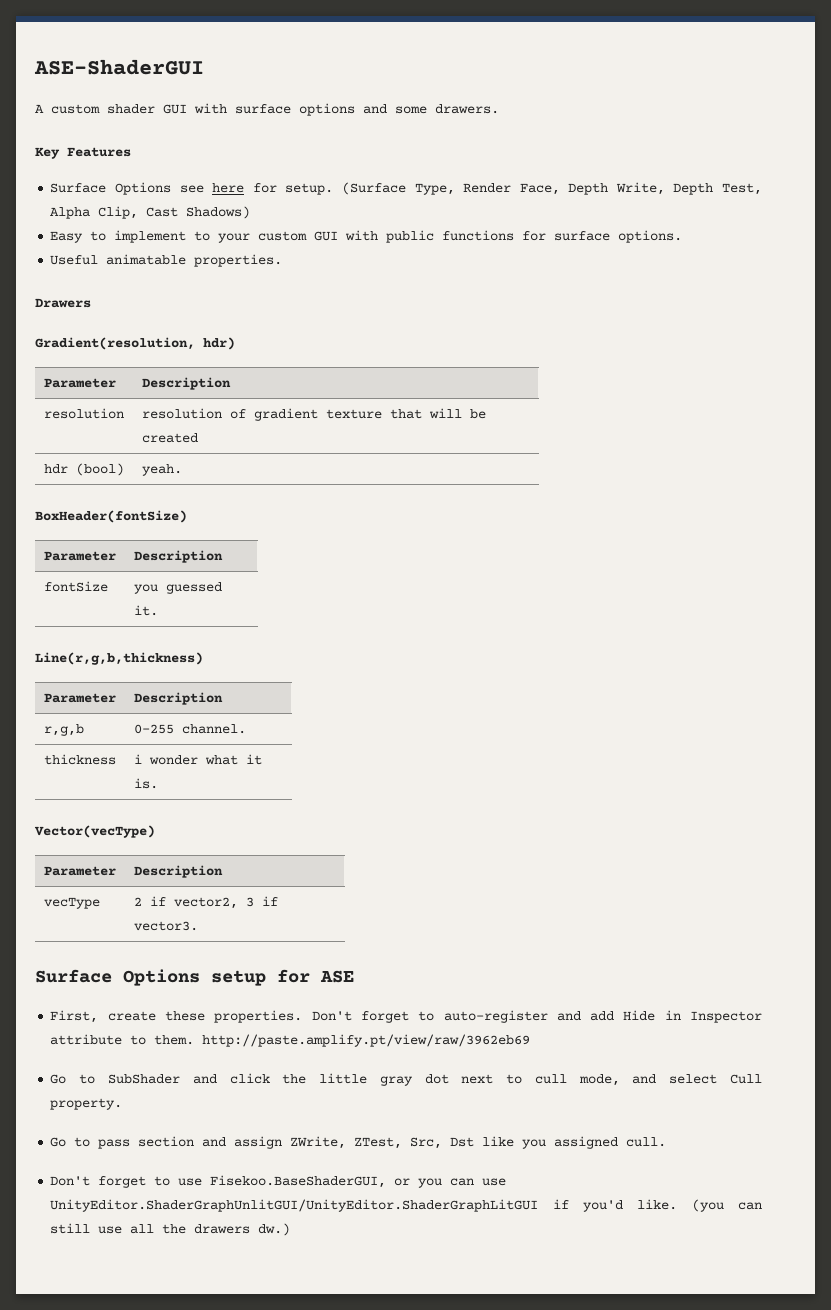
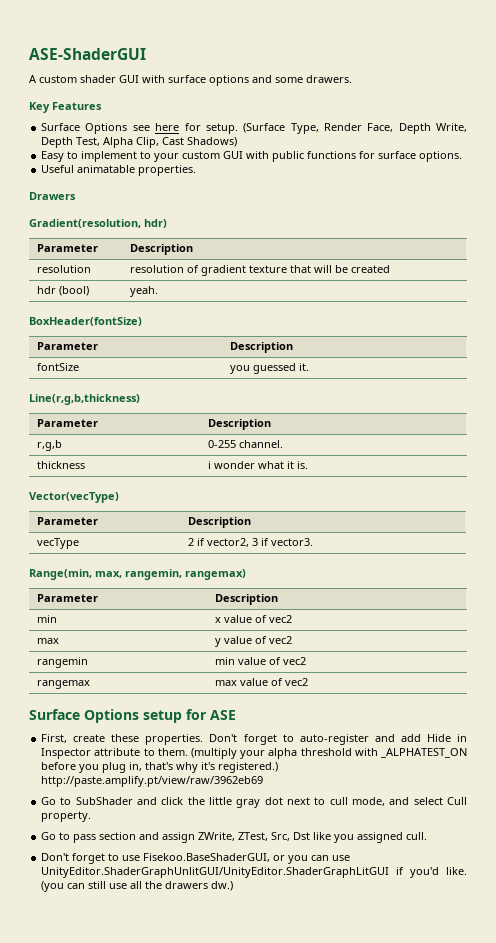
+ Range(min, max, rangemin, rangemax)
+ Parameter | Description
+ min | x value of vec2
+ max | y value of vec2
+ rangemin | min value of vec2
+ rangemax | max value of vec2
- Don't forget to auto-register and add Hide in Inspector attribute to them. http://paste.amplify.pt/view/raw/3962eb69
+ Don't forget to auto-register and add Hide in Inspector attribute to them. (multiply your alpha threshold with _ALPHATEST_ON before you plug in, that's why it's registered.) http://paste.amplify.pt/view/raw/3962eb69

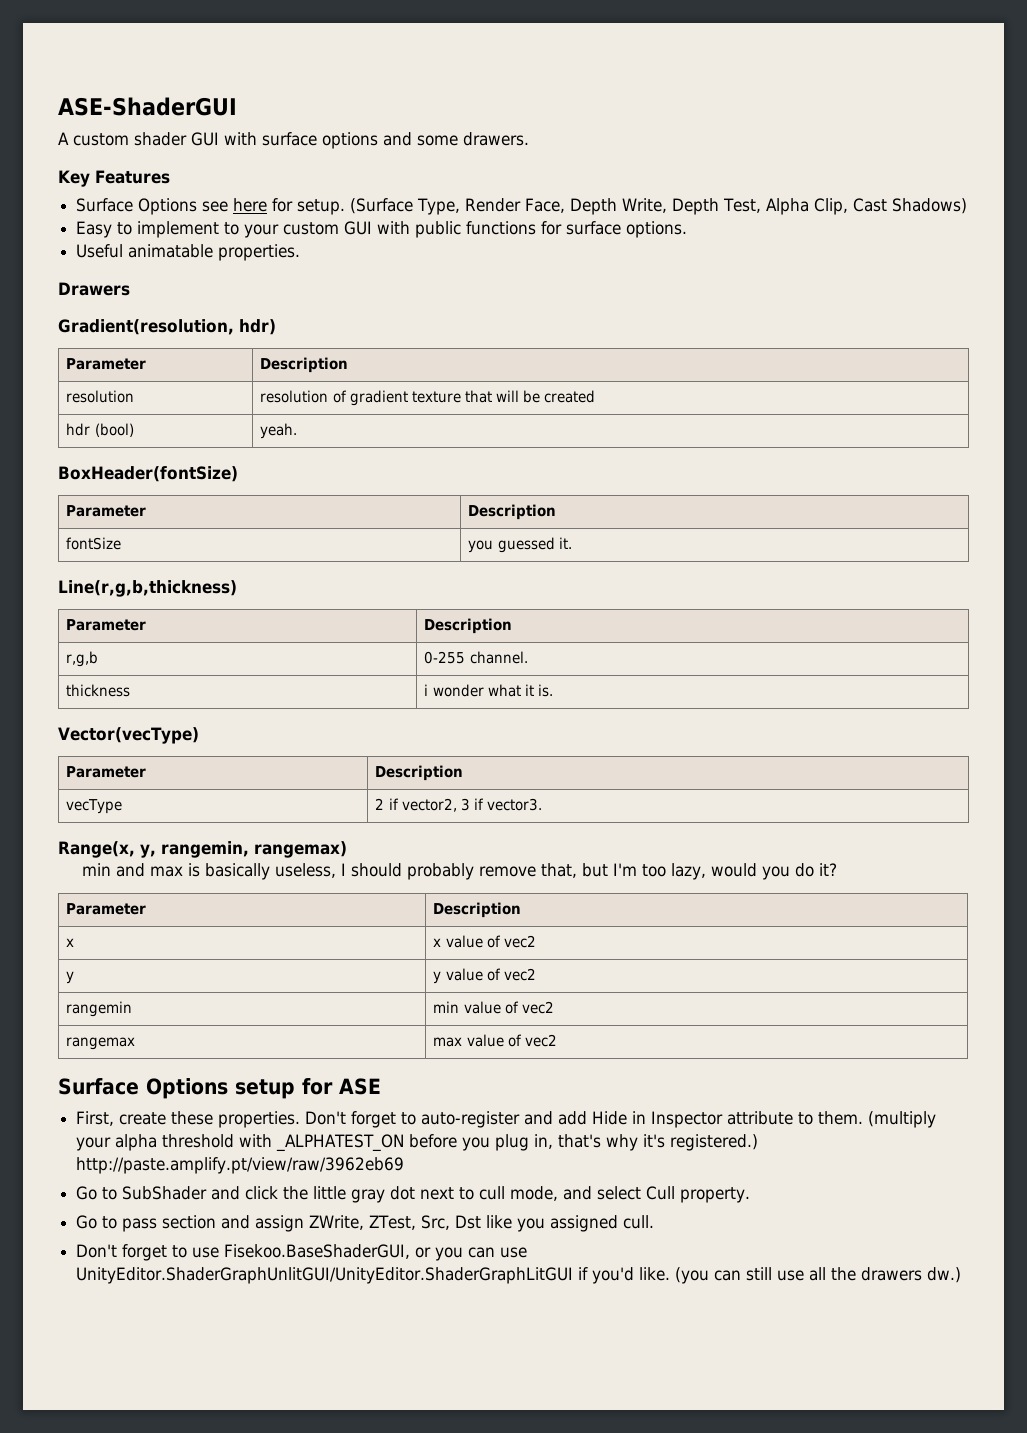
- Range(min, max, rangemin, rangemax)
+ Range(x, y, rangemin, rangemax)
+ min and max is basically useless, I should probably remove that, but I'm too lazy, would you do it?
  Parameter | Description
- min | x value of vec2
+ x | x value of vec2
- max | y value of vec2
+ y | y value of vec2

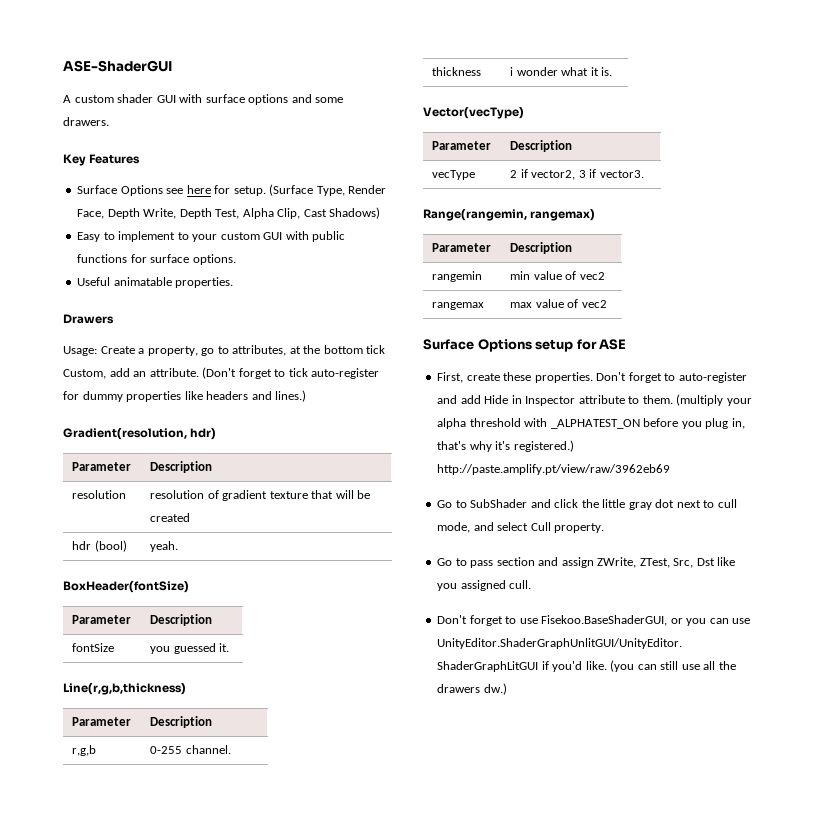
+ Usage: Create a property, go to attributes, at the bottom tick Custom, add an attribute. (Don't forget to tick auto-register for dummy properties like headers and lines.)
- Range(x, y, rangemin, rangemax)
- min and max is basically useless, I should probably remove that, but I'm too lazy, would you do it?
+ Range(rangemin, rangemax)
  Parameter | Description
- x | x value of vec2
- y | y value of vec2

